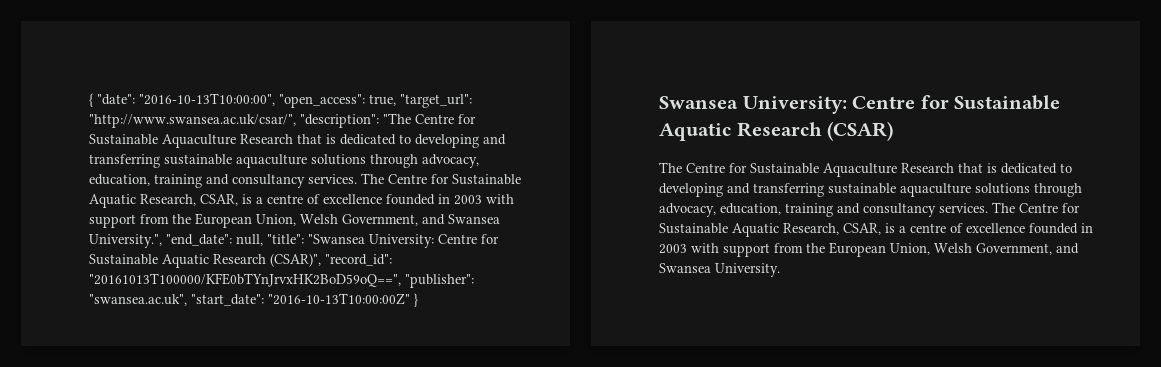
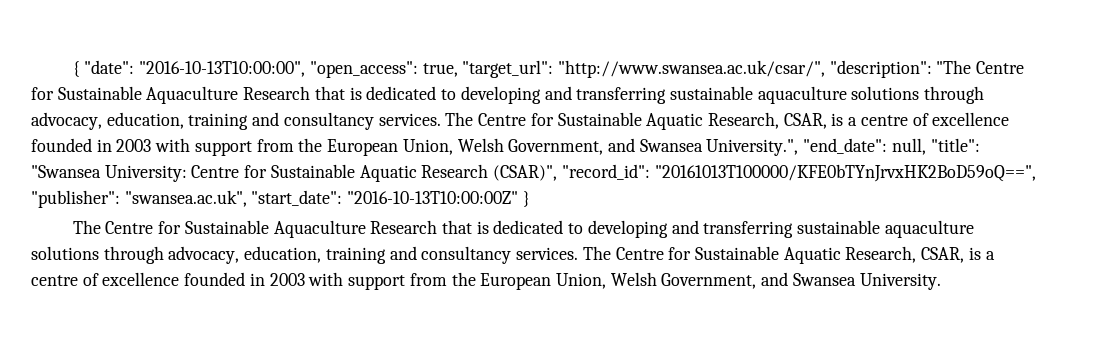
- Swansea University: Centre for Sustainable Aquatic Research (CSAR)

